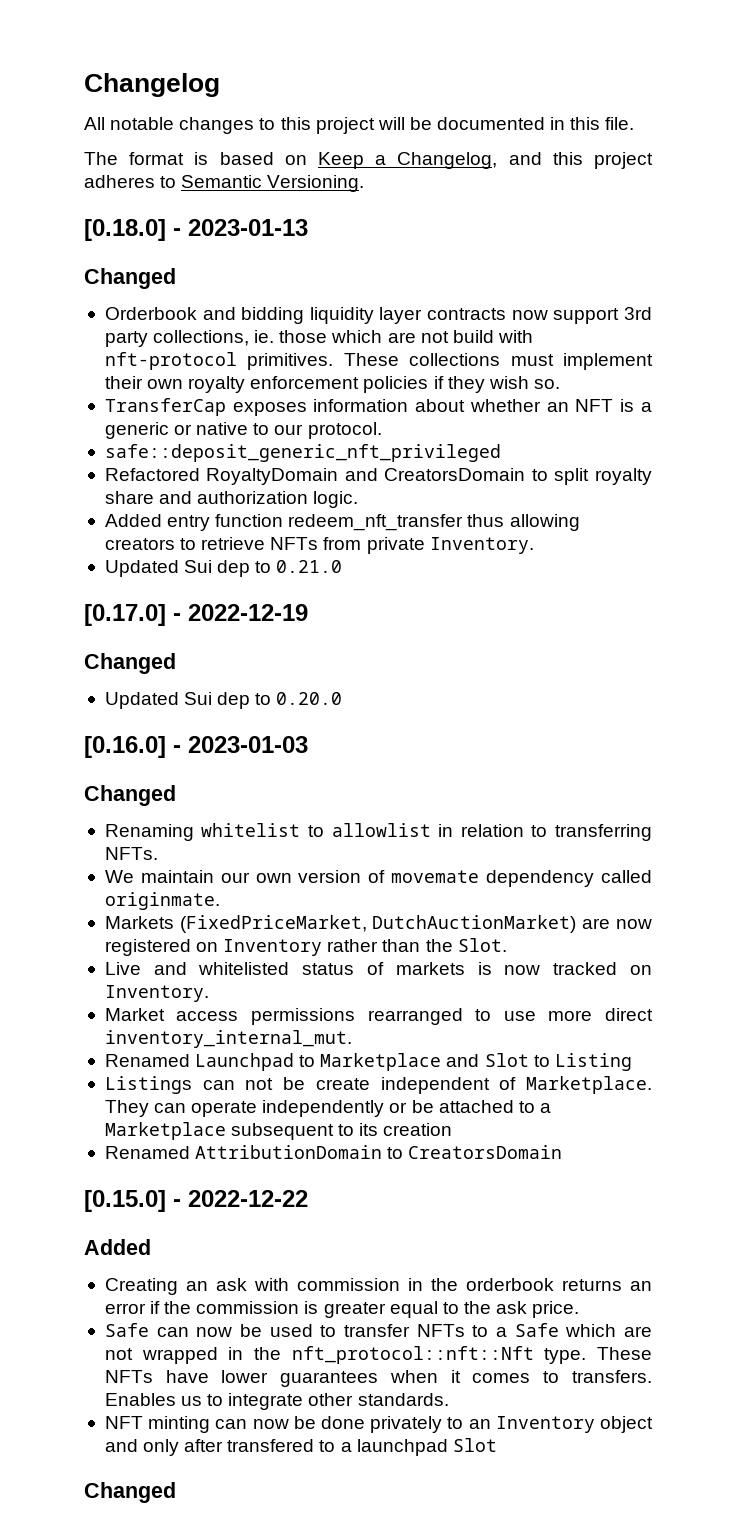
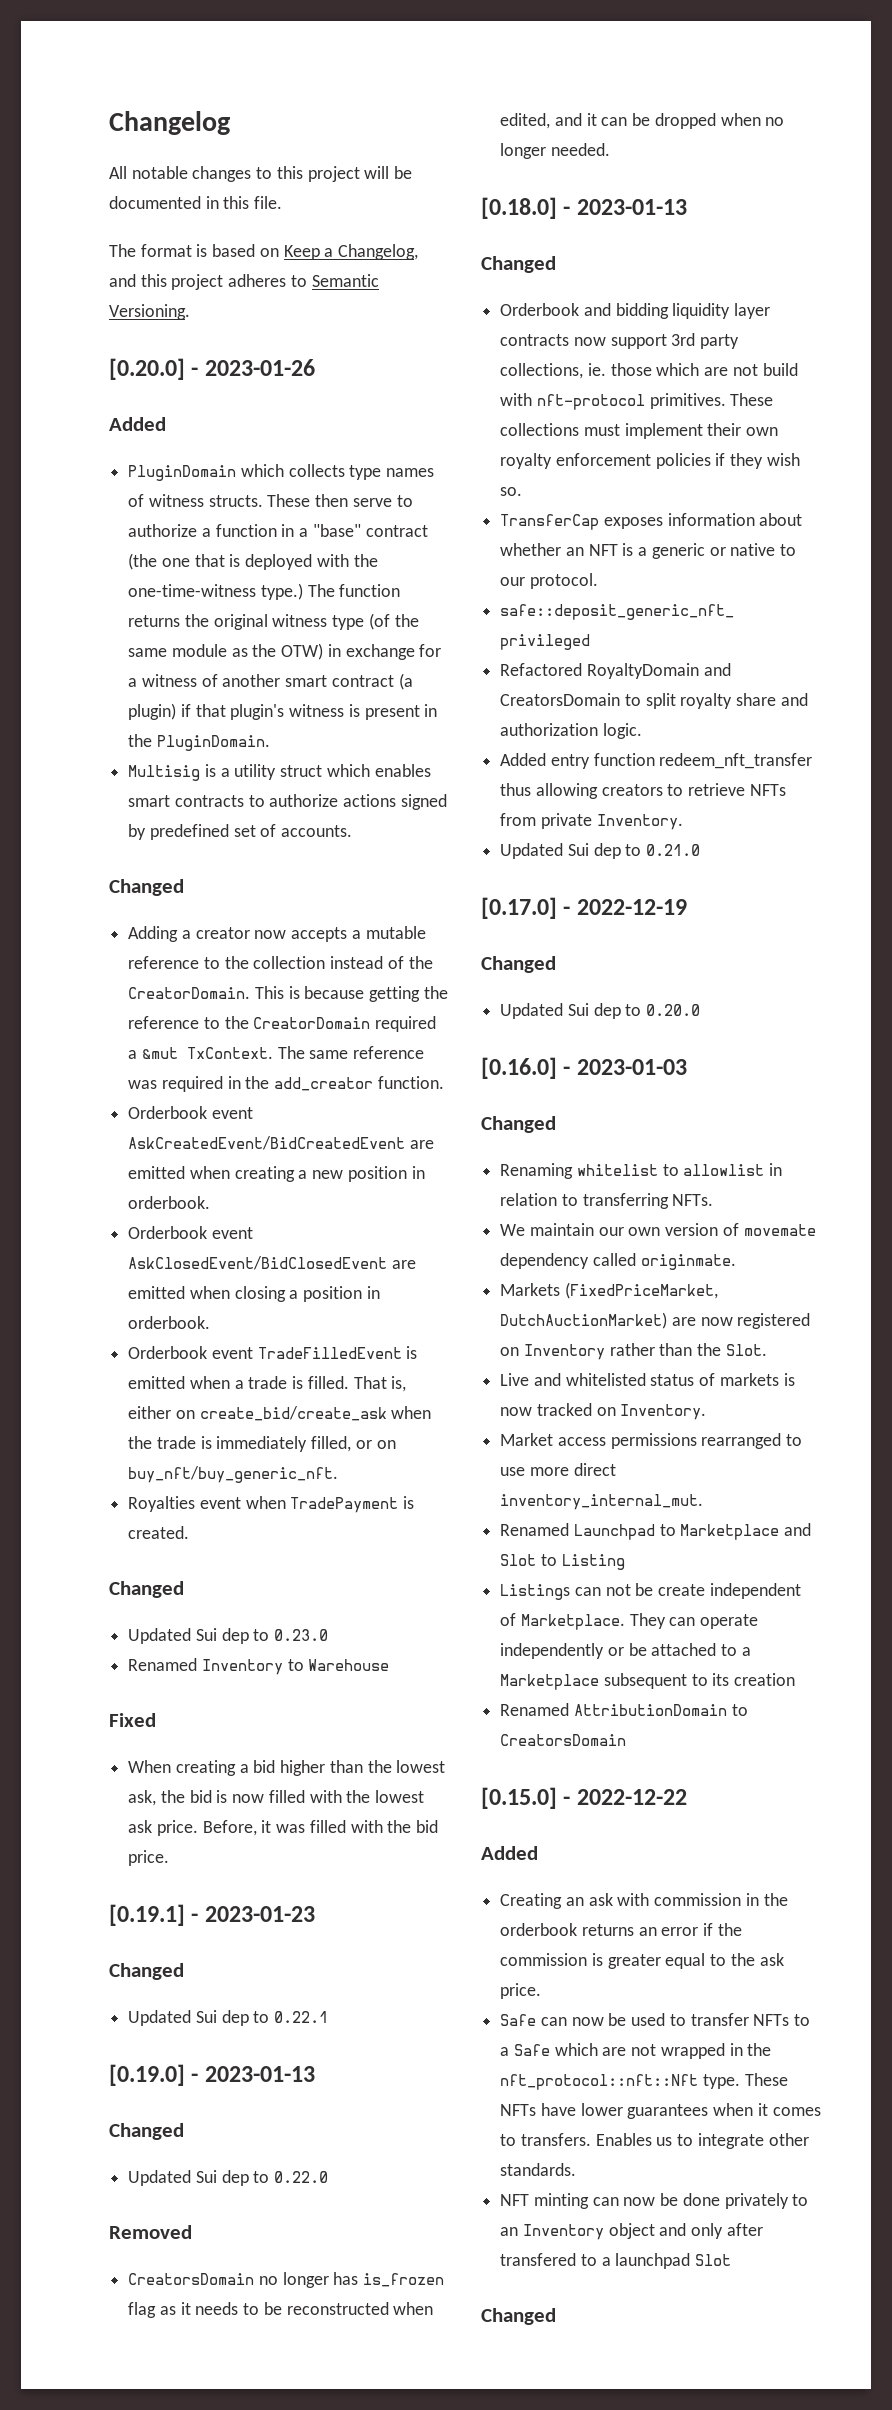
+ [0.20.0] - 2023-01-26
+ Added
+ PluginDomain which collects type names of witness structs. These then serve to authorize a function in a "base" contract (the one that is deployed with the one-time-witness type.) The function returns the original witness type (of the same module as the OTW) in exchange for a witness of another smart contract (a plugin) if that plugin's witness is present in the PluginDomain.
+ Multisig is a utility struct which enables smart contracts to authorize actions signed by predefined set of accounts.
+ Changed
+ Adding a creator now accepts a mutable reference to the collection instead of the CreatorDomain. This is because getting the reference to the CreatorDomain required a &mut TxContext. The same reference was required in the add_creator function.
+ Orderbook event AskCreatedEvent/BidCreatedEvent are emitted when creating a new position in orderbook.
+ Orderbook event AskClosedEvent/BidClosedEvent are emitted when closing a position in orderbook.
+ Orderbook event TradeFilledEvent is emitted when a trade is filled. That is, either on create_bid/create_ask when the trade is immediately filled, or on buy_nft/buy_generic_nft.
+ Royalties event when TradePayment is created.
+ Changed
+ Updated Sui dep to 0.23.0
+ Renamed Inventory to Warehouse
+ Fixed
+ When creating a bid higher than the lowest ask, the bid is now filled with the lowest ask price. Before, it was filled with the bid price.
+ [0.19.1] - 2023-01-23
+ Changed
+ Updated Sui dep to 0.22.1
+ [0.19.0] - 2023-01-13
+ Changed
+ Updated Sui dep to 0.22.0
+ Removed
+ CreatorsDomain no longer has is_frozen flag as it needs to be reconstructed when edited, and it can be dropped when no longer needed.

